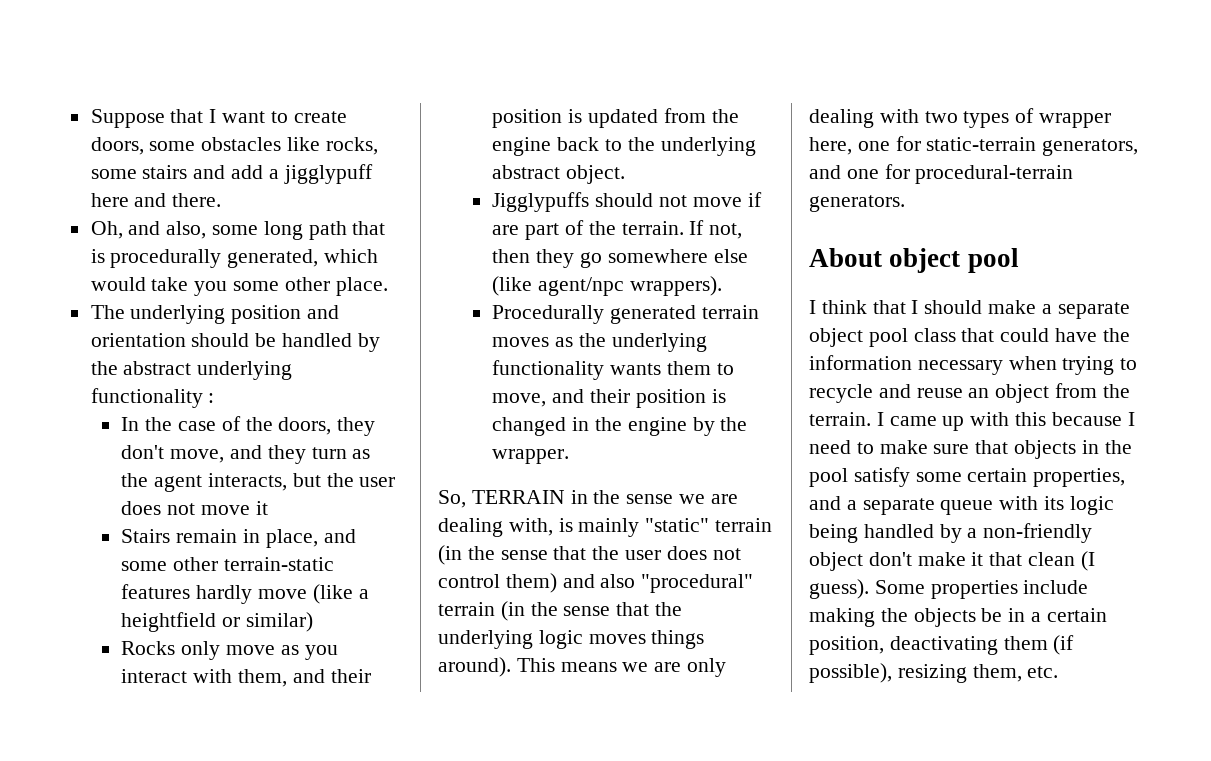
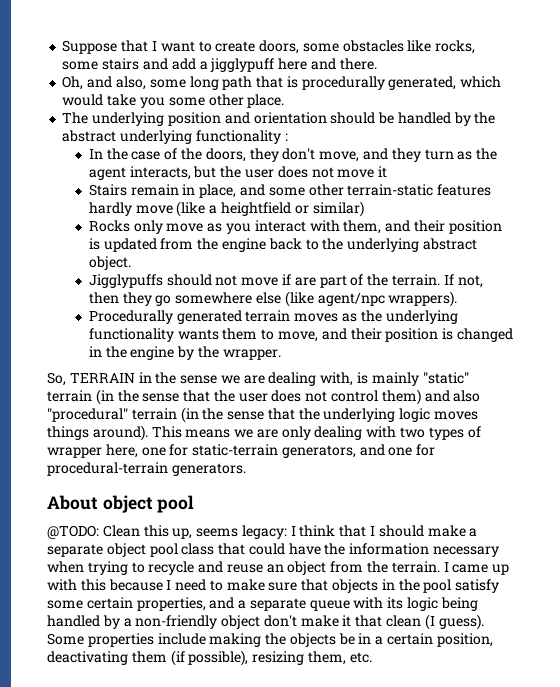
- I think that I should make a separate object pool class that could have the information necessary when trying to recycle and reuse an object from the terrain.
+ @TODO: Clean this up, seems legacy: I think that I should make a separate object pool class that could have the information necessary when trying to recycle and reuse an object from the terrain.

